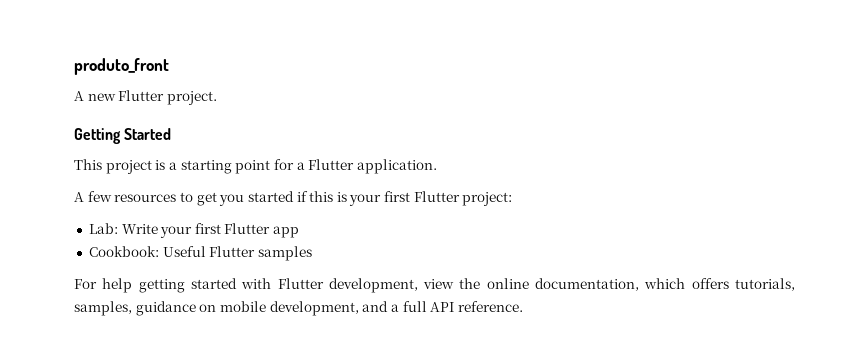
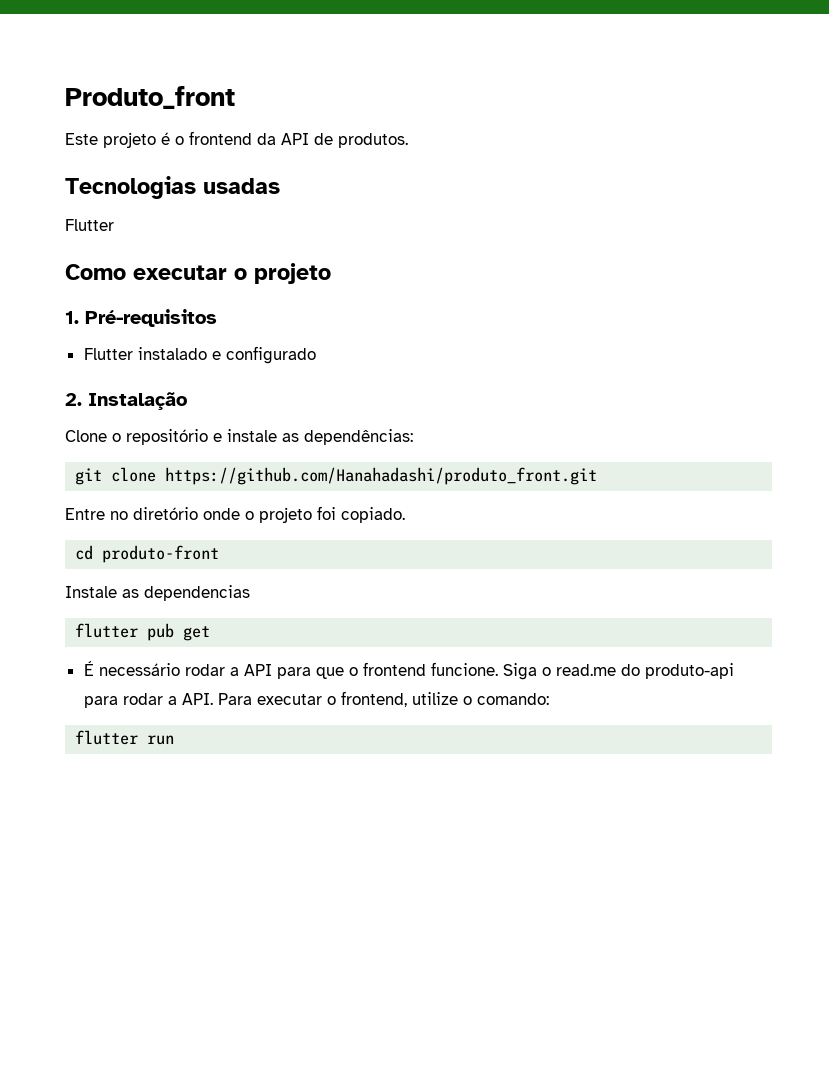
- produto_front
- A new Flutter project.
- Getting Started
- This project is a starting point for a Flutter application.
- A few resources to get you started if this is your first Flutter project:
- Lab: Write your first Flutter app
- Cookbook: Useful Flutter samples
- For help getting started with Flutter development, view the online documentation, which offers tutorials, samples, guidance on mobile development, and a full API reference.
+ Produto_front
+ Este projeto é o frontend da API de produtos.
+ Tecnologias usadas
+ Flutter
+ Como executar o projeto
+ 1. Pré-requisitos
+ Flutter instalado e configurado
+ 2. Instalação
+ Clone o repositório e instale as dependências:
+ git clone https://github.com/Hanahadashi/produto_front.git
+ Entre no diretório onde o projeto foi copiado.
+ cd produto-front
+ Instale as dependencias
+ flutter pub get
+ É necessário rodar a API para que o frontend funcione. Siga o read.me do produto-api para rodar a API. Para executar o frontend, utilize o comando:
+ flutter run

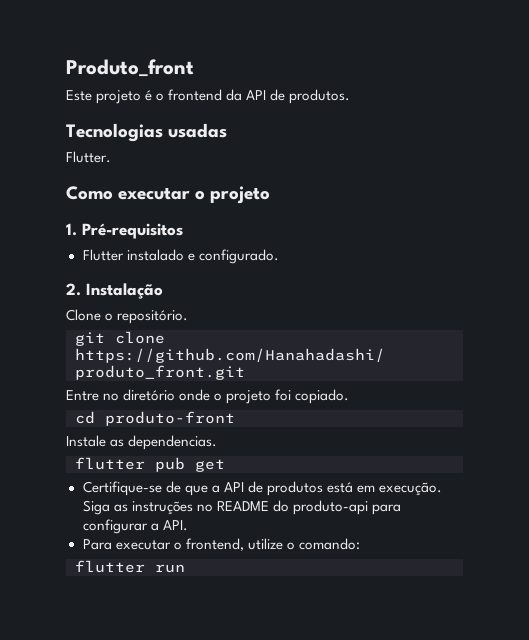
  Tecnologias usadas
- Flutter
+ Flutter.
- Flutter instalado e configurado
+ Flutter instalado e configurado.
- Clone o repositório e instale as dependências:
+ Clone o repositório.
- Instale as dependencias
+ Instale as dependencias.
- É necessário rodar a API para que o frontend funcione. Siga o read.me do produto-api para rodar a API. Para executar o frontend, utilize o comando:
+ Certifique-se de que a API de produtos está em execução. Siga as instruções no README do produto-api para configurar a API.
+ Para executar o frontend, utilize o comando:

